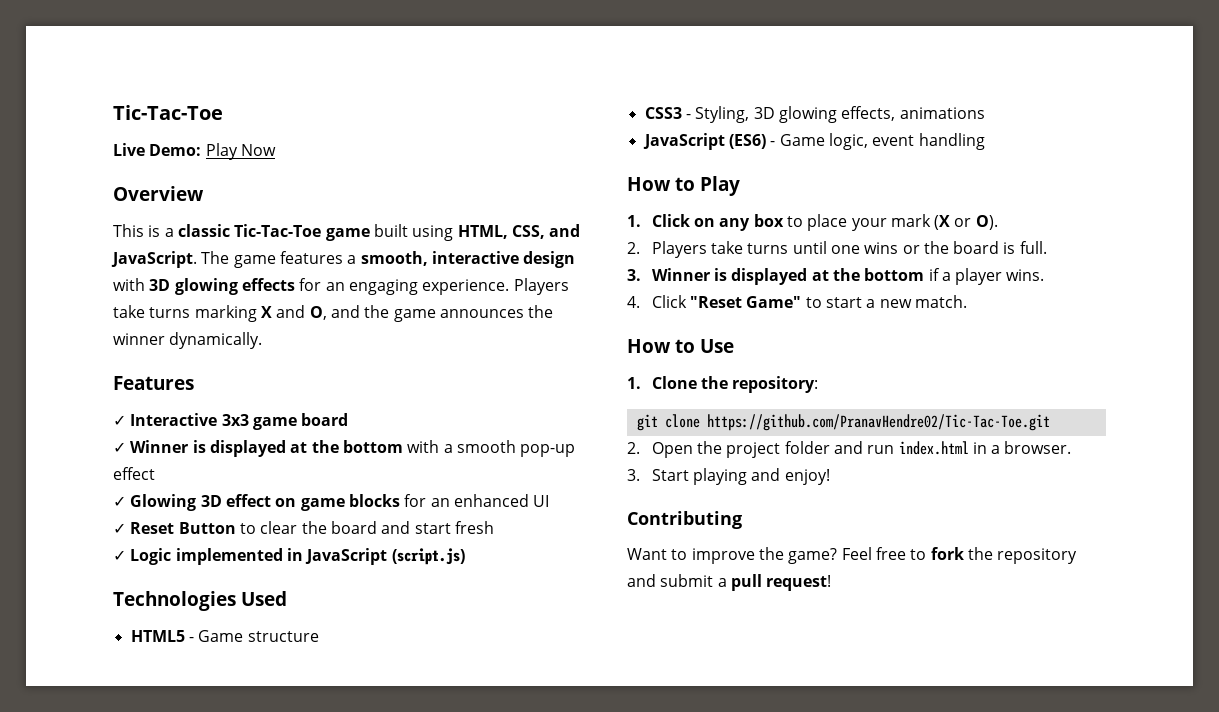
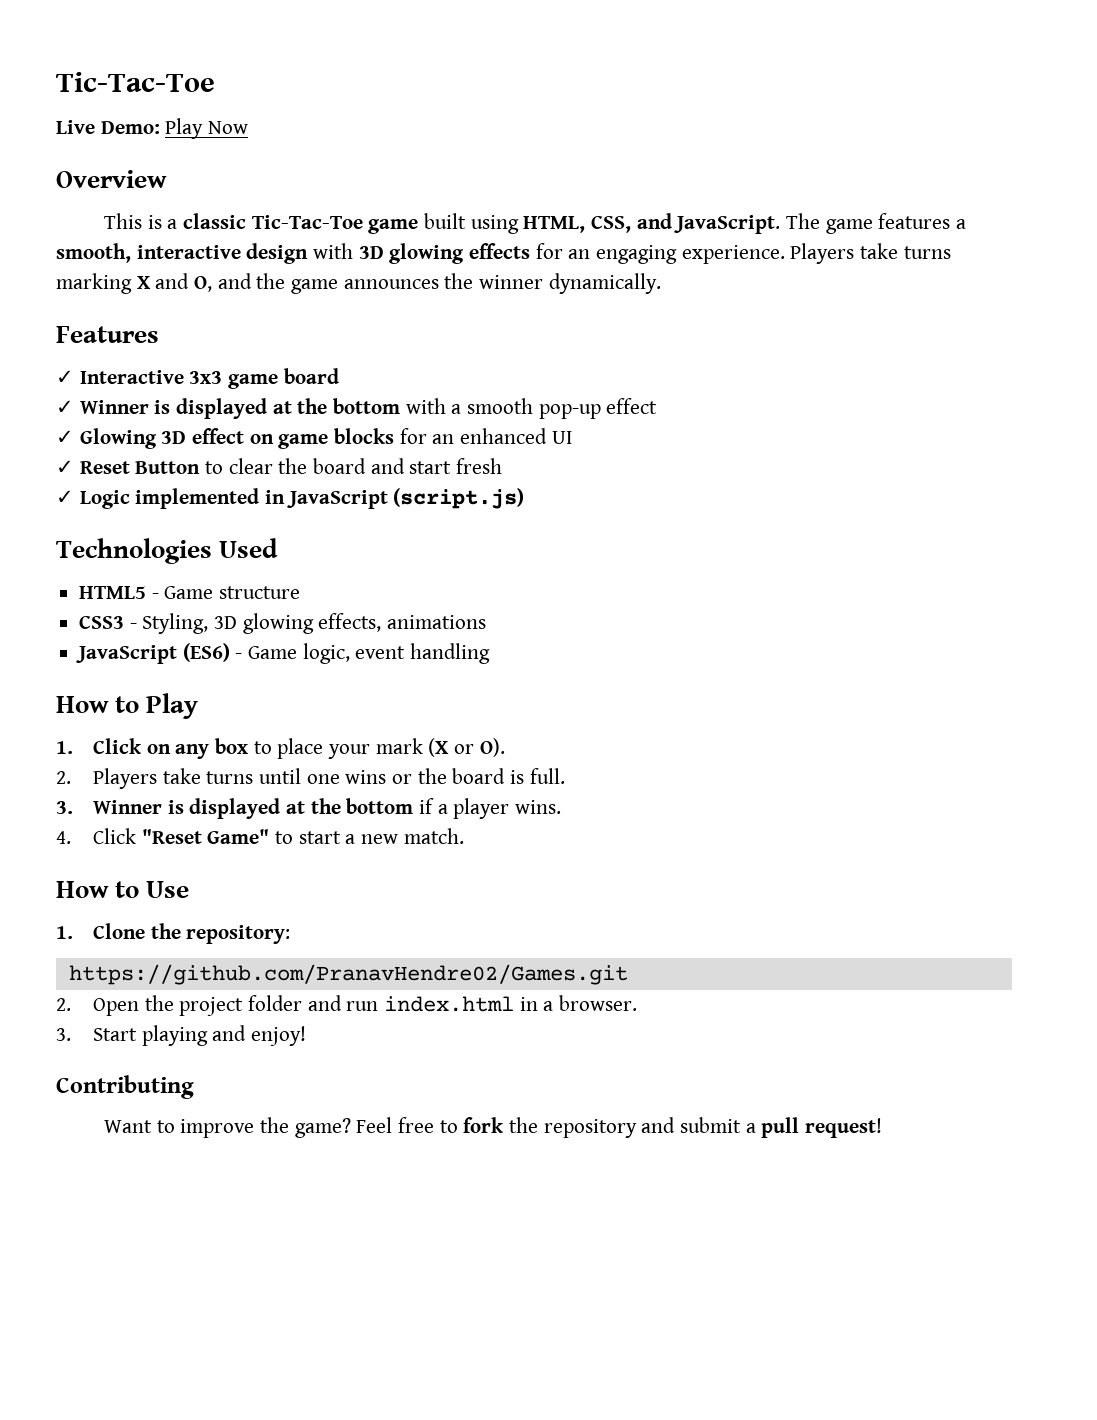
- git clone https://github.com/PranavHendre02/Tic-Tac-Toe.git
+ https://github.com/PranavHendre02/Games.git

